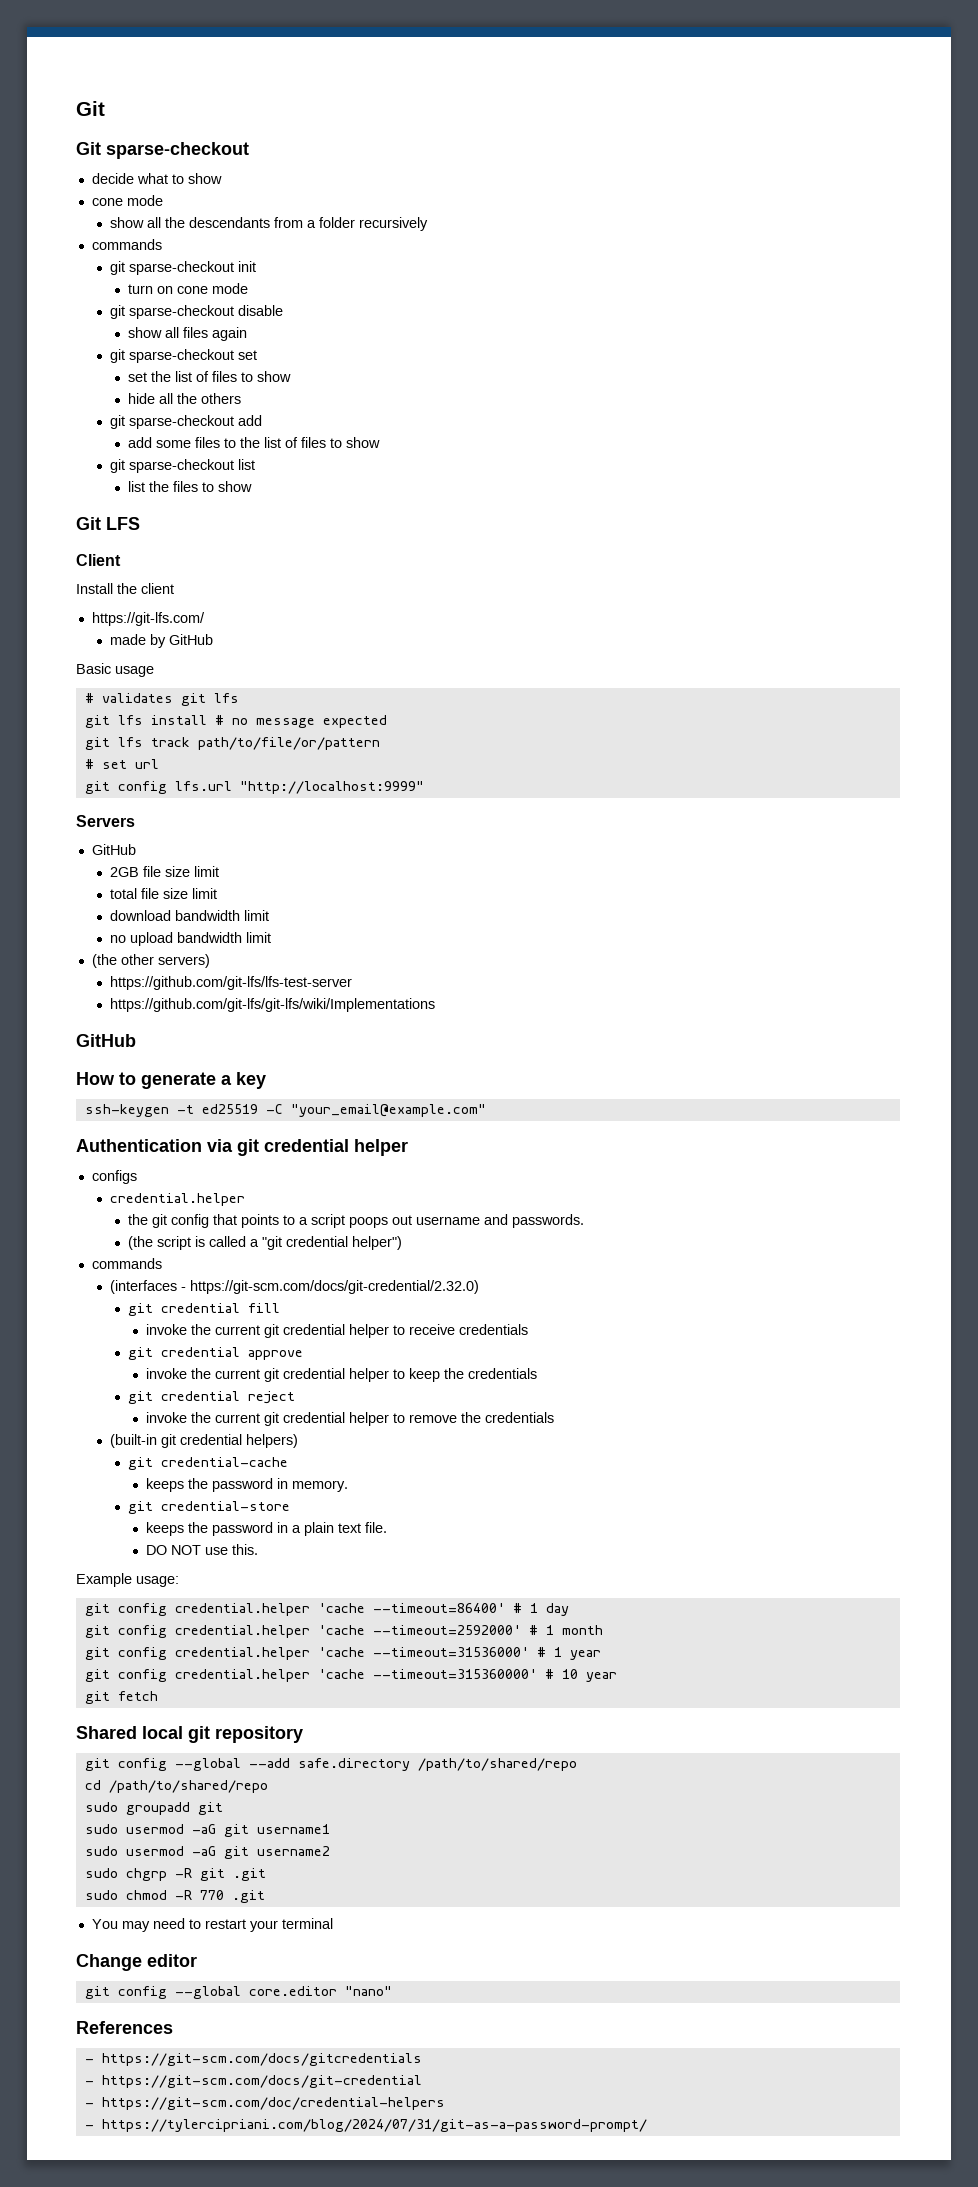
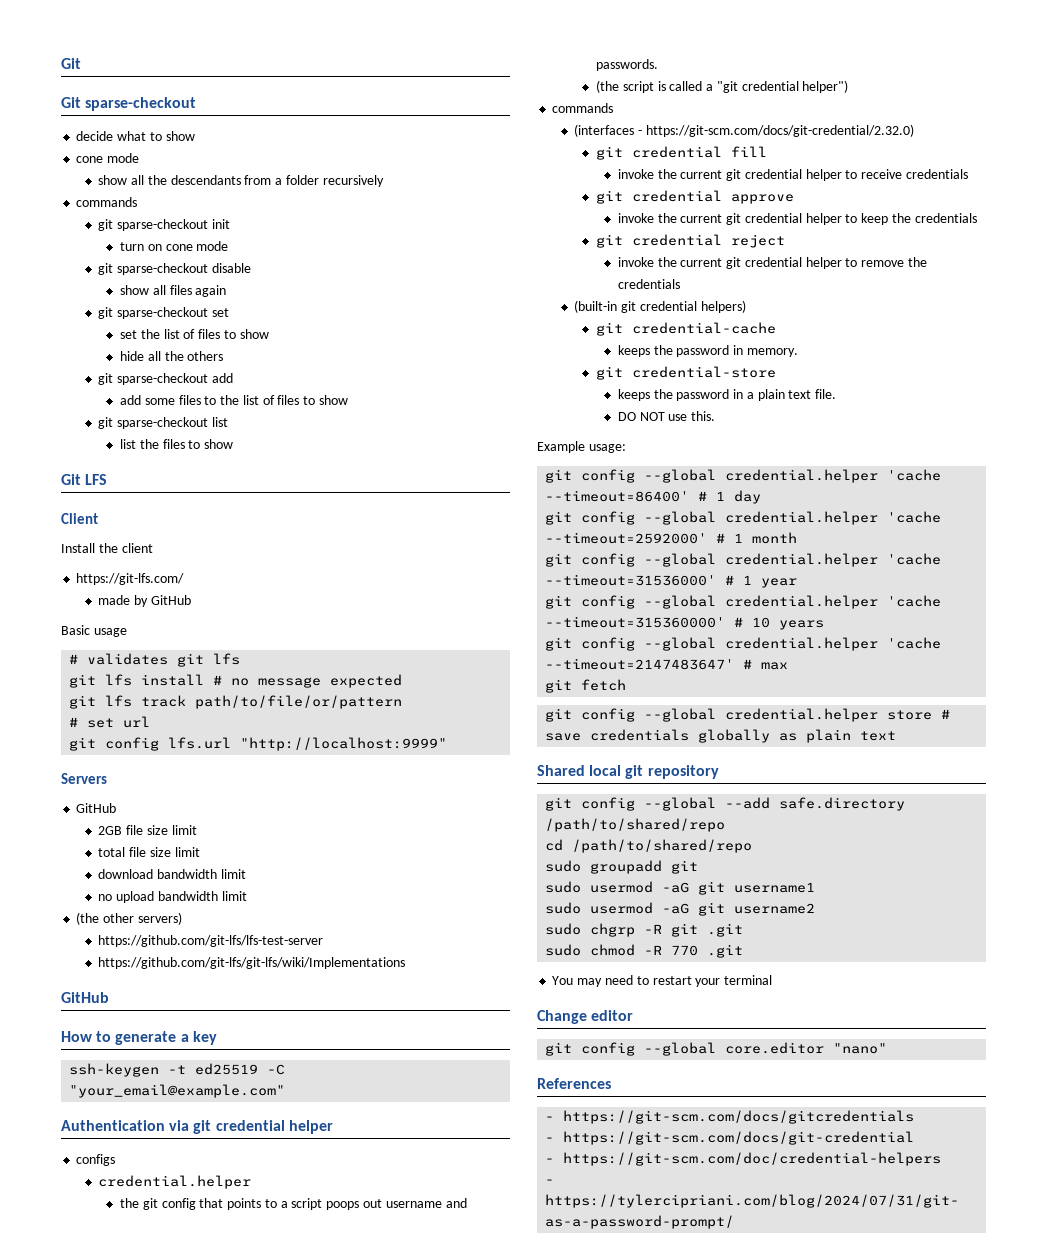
- git config credential.helper 'cache --timeout=86400' # 1 day
+ git config --global credential.helper 'cache --timeout=86400' # 1 day
- git config credential.helper 'cache --timeout=2592000' # 1 month
+ git config --global credential.helper 'cache --timeout=2592000' # 1 month
- git config credential.helper 'cache --timeout=31536000' # 1 year
+ git config --global credential.helper 'cache --timeout=31536000' # 1 year
- git config credential.helper 'cache --timeout=315360000' # 10 year
+ git config --global credential.helper 'cache --timeout=315360000' # 10 years
+ git config --global credential.helper 'cache --timeout=2147483647' # max
  git fetch
+ git config --global credential.helper store # save credentials globally as plain text

